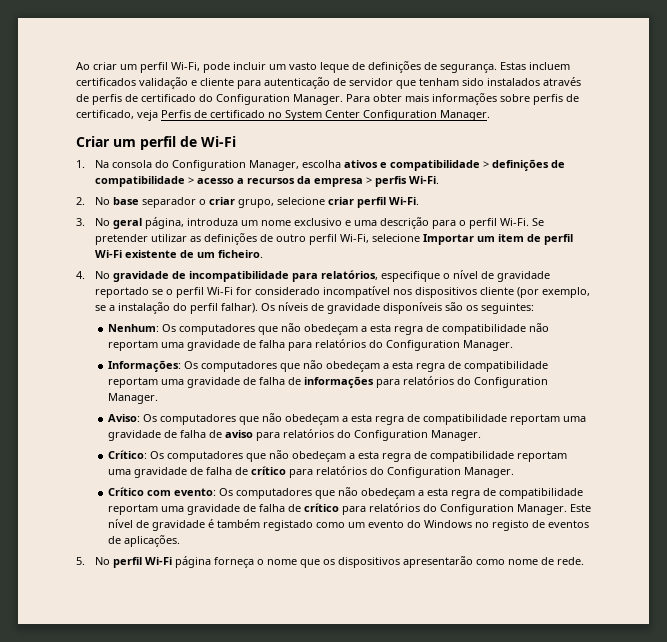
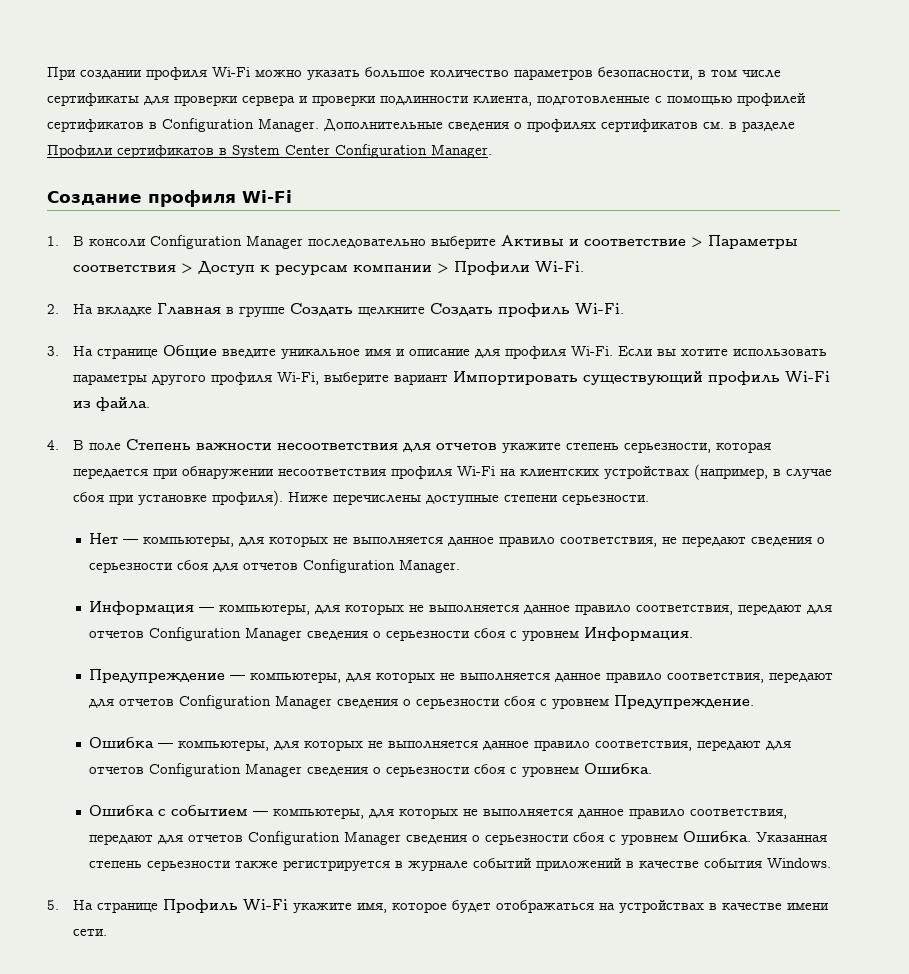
- Ao criar um perfil Wi-Fi, pode incluir um vasto leque de definições de segurança. Estas incluem certificados validação e cliente para autenticação de servidor que tenham sido instalados através de perfis de certificado do Configuration Manager. Para obter mais informações sobre perfis de certificado, veja Perfis de certificado no System Center Configuration Manager.
- Criar um perfil de Wi-Fi
- 1. Na consola do Configuration Manager, escolha ativos e compatibilidade > definições de compatibilidade > acesso a recursos da empresa > perfis Wi-Fi.
- 2. No base separador o criar grupo, selecione criar perfil Wi-Fi.
- 3. No geral página, introduza um nome exclusivo e uma descrição para o perfil Wi-Fi. Se pretender utilizar as definições de outro perfil Wi-Fi, selecione Importar um item de perfil Wi-Fi existente de um ficheiro.
- 4. No gravidade de incompatibilidade para relatórios, especifique o nível de gravidade reportado se o perfil Wi-Fi for considerado incompatível nos dispositivos cliente (por exemplo, se a instalação do perfil falhar). Os níveis de gravidade disponíveis são os seguintes:
- Nenhum: Os computadores que não obedeçam a esta regra de compatibilidade não reportam uma gravidade de falha para relatórios do Configuration Manager.
- Informações: Os computadores que não obedeçam a esta regra de compatibilidade reportam uma gravidade de falha de informações para relatórios do Configuration Manager.
- Aviso: Os computadores que não obedeçam a esta regra de compatibilidade reportam uma gravidade de falha de aviso para relatórios do Configuration Manager.
- Crítico: Os computadores que não obedeçam a esta regra de compatibilidade reportam uma gravidade de falha de crítico para relatórios do Configuration Manager.
- Crítico com evento: Os computadores que não obedeçam a esta regra de compatibilidade reportam uma gravidade de falha de crítico para relatórios do Configuration Manager. Este nível de gravidade é também registado como um evento do Windows no registo de eventos de aplicações.
- 5. No perfil Wi-Fi página forneça o nome que os dispositivos apresentarão como nome de rede.
+ При создании профиля Wi-Fi можно указать большое количество параметров безопасности, в том числе сертификаты для проверки сервера и проверки подлинности клиента, подготовленные с помощью профилей сертификатов в Configuration Manager. Дополнительные сведения о профилях сертификатов см. в разделе Профили сертификатов в System Center Configuration Manager.
+ Создание профиля Wi-Fi
+ 1. В консоли Configuration Manager последовательно выберите Активы и соответствие > Параметры соответствия > Доступ к ресурсам компании > Профили Wi-Fi.
+ 2. На вкладке Главная в группе Создать щелкните Создать профиль Wi-Fi.
+ 3. На странице Общие введите уникальное имя и описание для профиля Wi-Fi. Если вы хотите использовать параметры другого профиля Wi-Fi, выберите вариант Импортировать существующий профиль Wi-Fi из файла.
+ 4. В поле Степень важности несоответствия для отчетов укажите степень серьезности, которая передается при обнаружении несоответствия профиля Wi-Fi на клиентских устройствах (например, в случае сбоя при установке профиля). Ниже перечислены доступные степени серьезности.
+ Нет — компьютеры, для которых не выполняется данное правило соответствия, не передают сведения о серьезности сбоя для отчетов Configuration Manager.
+ Информация — компьютеры, для которых не выполняется данное правило соответствия, передают для отчетов Configuration Manager сведения о серьезности сбоя с уровнем Информация.
+ Предупреждение — компьютеры, для которых не выполняется данное правило соответствия, передают для отчетов Configuration Manager сведения о серьезности сбоя с уровнем Предупреждение.
+ Ошибка — компьютеры, для которых не выполняется данное правило соответствия, передают для отчетов Configuration Manager сведения о серьезности сбоя с уровнем Ошибка.
+ Ошибка с событием — компьютеры, для которых не выполняется данное правило соответствия, передают для отчетов Configuration Manager сведения о серьезности сбоя с уровнем Ошибка. Указанная степень серьезности также регистрируется в журнале событий приложений в качестве события Windows.
+ 5. На странице Профиль Wi-Fi укажите имя, которое будет отображаться на устройствах в качестве имени сети.

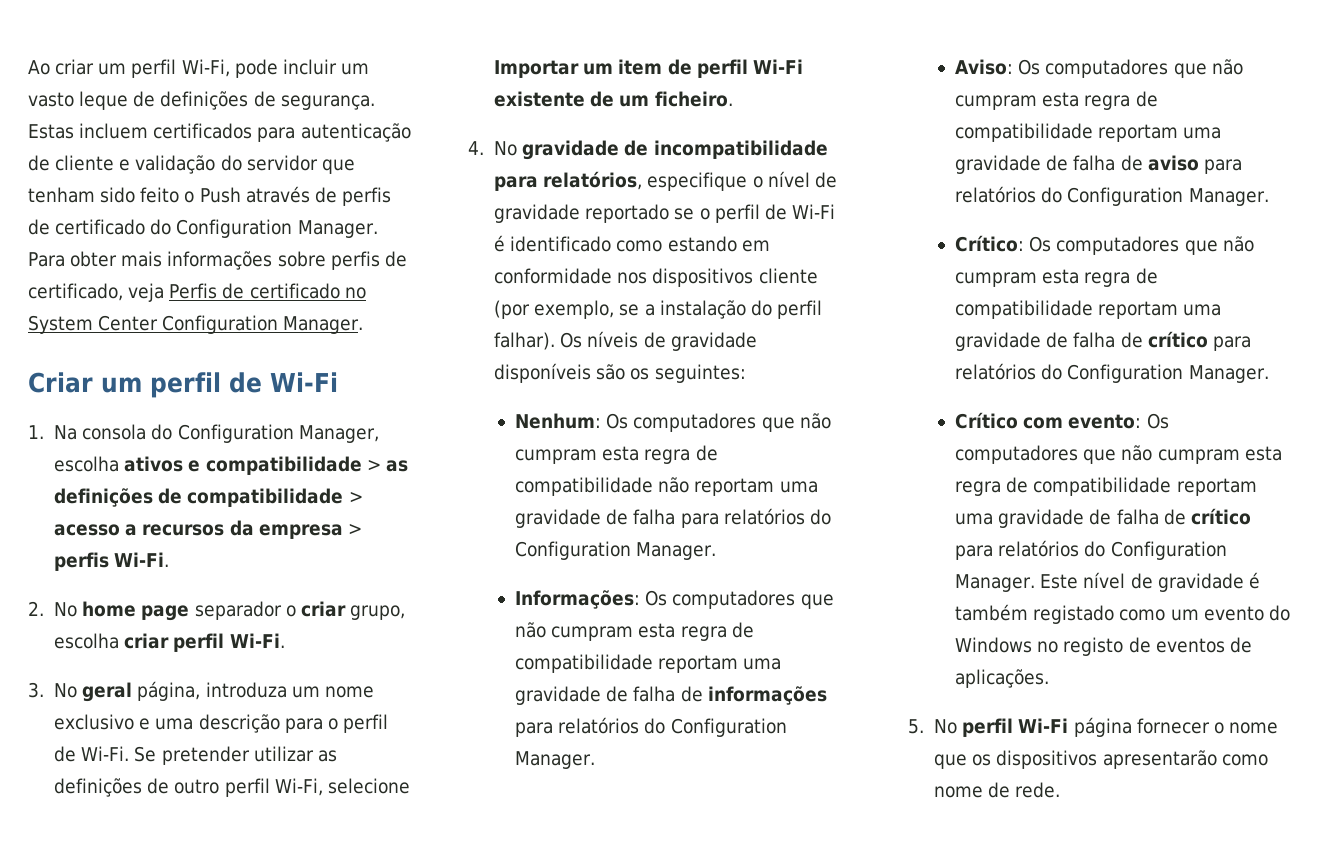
- При создании профиля Wi-Fi можно указать большое количество параметров безопасности, в том числе сертификаты для проверки сервера и проверки подлинности клиента, подготовленные с помощью профилей сертификатов в Configuration Manager. Дополнительные сведения о профилях сертификатов см. в разделе Профили сертификатов в System Center Configuration Manager.
- Создание профиля Wi-Fi
- 1. В консоли Configuration Manager последовательно выберите Активы и соответствие > Параметры соответствия > Доступ к ресурсам компании > Профили Wi-Fi.
- 2. На вкладке Главная в группе Создать щелкните Создать профиль Wi-Fi.
- 3. На странице Общие введите уникальное имя и описание для профиля Wi-Fi. Если вы хотите использовать параметры другого профиля Wi-Fi, выберите вариант Импортировать существующий профиль Wi-Fi из файла.
- 4. В поле Степень важности несоответствия для отчетов укажите степень серьезности, которая передается при обнаружении несоответствия профиля Wi-Fi на клиентских устройствах (например, в случае сбоя при установке профиля). Ниже перечислены доступные степени серьезности.
- Нет — компьютеры, для которых не выполняется данное правило соответствия, не передают сведения о серьезности сбоя для отчетов Configuration Manager.
- Информация — компьютеры, для которых не выполняется данное правило соответствия, передают для отчетов Configuration Manager сведения о серьезности сбоя с уровнем Информация.
- Предупреждение — компьютеры, для которых не выполняется данное правило соответствия, передают для отчетов Configuration Manager сведения о серьезности сбоя с уровнем Предупреждение.
- Ошибка — компьютеры, для которых не выполняется данное правило соответствия, передают для отчетов Configuration Manager сведения о серьезности сбоя с уровнем Ошибка.
- Ошибка с событием — компьютеры, для которых не выполняется данное правило соответствия, передают для отчетов Configuration Manager сведения о серьезности сбоя с уровнем Ошибка. Указанная степень серьезности также регистрируется в журнале событий приложений в качестве события Windows.
- 5. На странице Профиль Wi-Fi укажите имя, которое будет отображаться на устройствах в качестве имени сети.
+ Ao criar um perfil Wi-Fi, pode incluir um vasto leque de definições de segurança. Estas incluem certificados para autenticação de cliente e validação do servidor que tenham sido feito o Push através de perfis de certificado do Configuration Manager. Para obter mais informações sobre perfis de certificado, veja Perfis de certificado no System Center Configuration Manager.
+ Criar um perfil de Wi-Fi
+ 1. Na consola do Configuration Manager, escolha ativos e compatibilidade > as definições de compatibilidade > acesso a recursos da empresa > perfis Wi-Fi.
+ 2. No home page separador o criar grupo, escolha criar perfil Wi-Fi.
+ 3. No geral página, introduza um nome exclusivo e uma descrição para o perfil de Wi-Fi. Se pretender utilizar as definições de outro perfil Wi-Fi, selecione Importar um item de perfil Wi-Fi existente de um ficheiro.
+ 4. No gravidade de incompatibilidade para relatórios, especifique o nível de gravidade reportado se o perfil de Wi-Fi é identificado como estando em conformidade nos dispositivos cliente (por exemplo, se a instalação do perfil falhar). Os níveis de gravidade disponíveis são os seguintes:
+ Nenhum: Os computadores que não cumpram esta regra de compatibilidade não reportam uma gravidade de falha para relatórios do Configuration Manager.
+ Informações: Os computadores que não cumpram esta regra de compatibilidade reportam uma gravidade de falha de informações para relatórios do Configuration Manager.
+ Aviso: Os computadores que não cumpram esta regra de compatibilidade reportam uma gravidade de falha de aviso para relatórios do Configuration Manager.
+ Crítico: Os computadores que não cumpram esta regra de compatibilidade reportam uma gravidade de falha de crítico para relatórios do Configuration Manager.
+ Crítico com evento: Os computadores que não cumpram esta regra de compatibilidade reportam uma gravidade de falha de crítico para relatórios do Configuration Manager. Este nível de gravidade é também registado como um evento do Windows no registo de eventos de aplicações.
+ 5. No perfil Wi-Fi página fornecer o nome que os dispositivos apresentarão como nome de rede.

